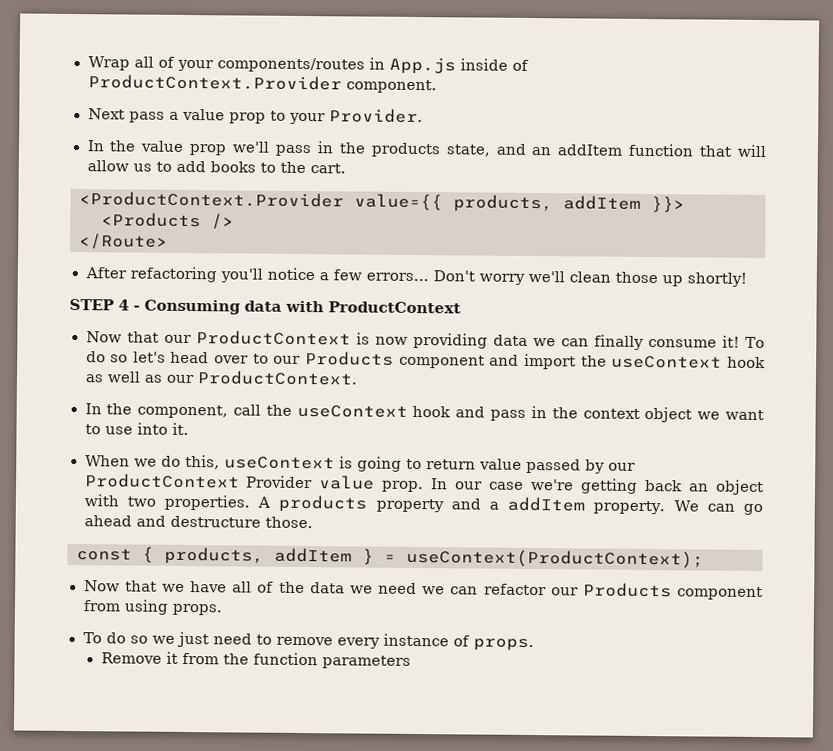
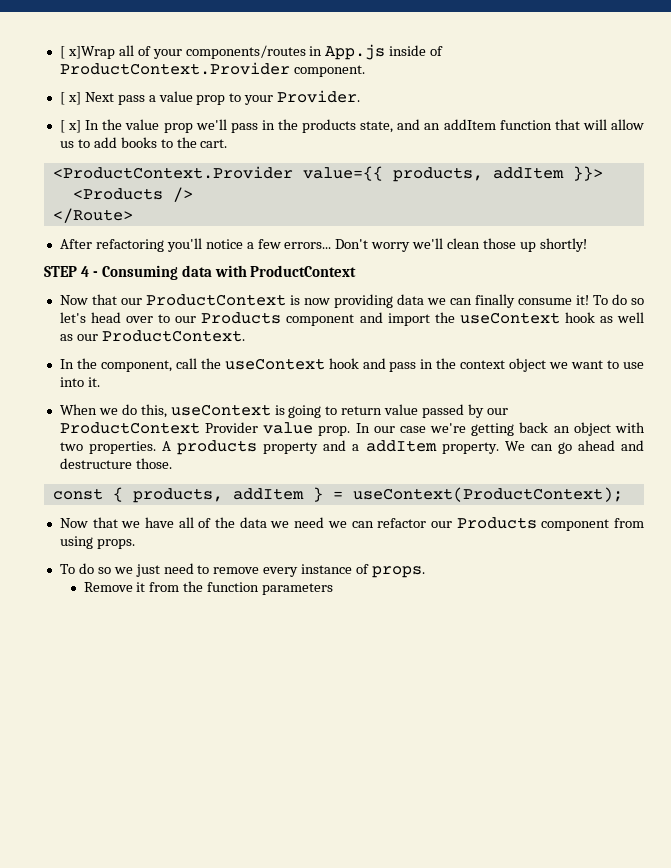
- Wrap all of your components/routes in App.js inside of ProductContext.Provider component.
+ [ x]Wrap all of your components/routes in App.js inside of ProductContext.Provider component.
- Next pass a value prop to your Provider.
+ [ x] Next pass a value prop to your Provider.
- In the value prop we'll pass in the products state, and an addItem function that will allow us to add books to the cart.
+ [ x] In the value prop we'll pass in the products state, and an addItem function that will allow us to add books to the cart.

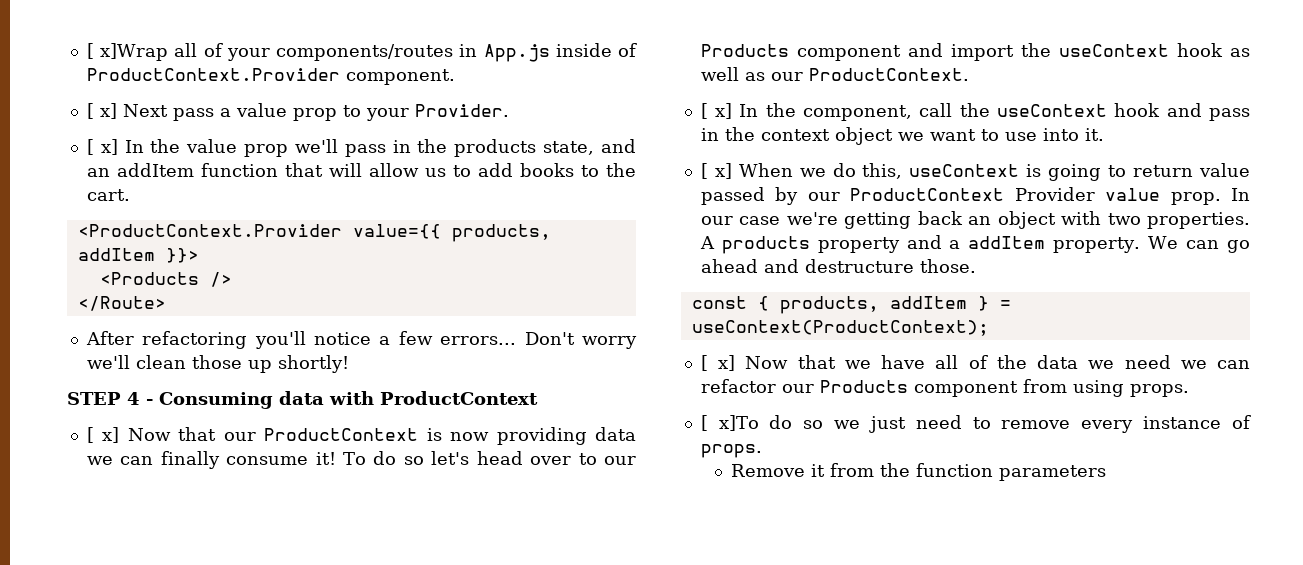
- Now that our ProductContext is now providing data we can finally consume it!
+ [ x] Now that our ProductContext is now providing data we can finally consume it!
- In the component, call the useContext hook and pass in the context object we want to use into it.
+ [ x] In the component, call the useContext hook and pass in the context object we want to use into it.
- When we do this, useContext is going to return value passed by our ProductContext Provider value prop.
+ [ x] When we do this, useContext is going to return value passed by our ProductContext Provider value prop.
- Now that we have all of the data we need we can refactor our Products component from using props.
+ [ x] Now that we have all of the data we need we can refactor our Products component from using props.
- To do so we just need to remove every instance of props.
+ [ x]To do so we just need to remove every instance of props.

